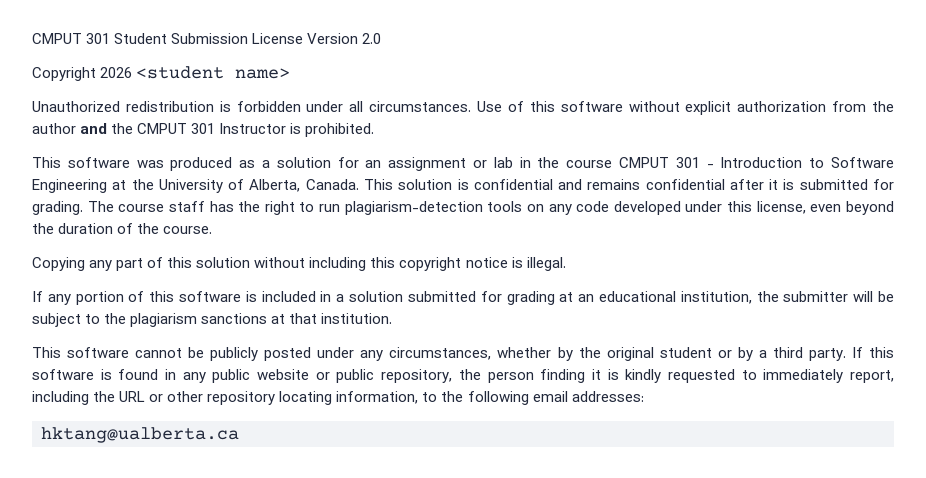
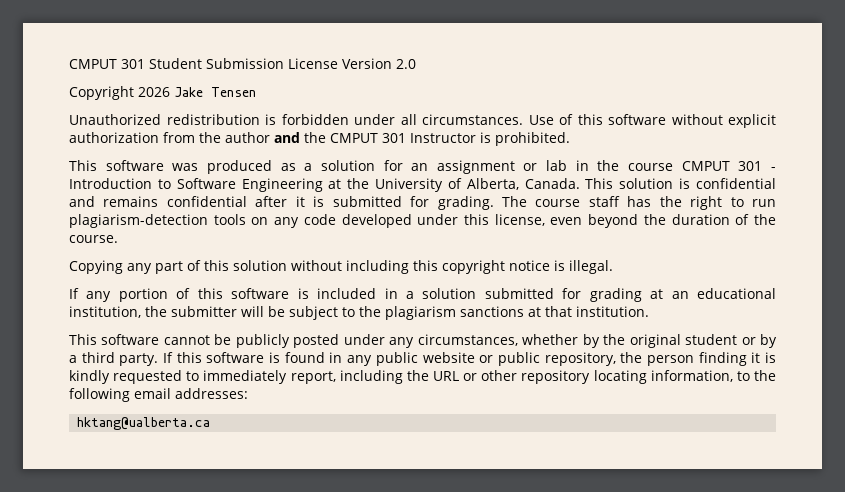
- Copyright 2026 <student name>
+ Copyright 2026 Jake Tensen

